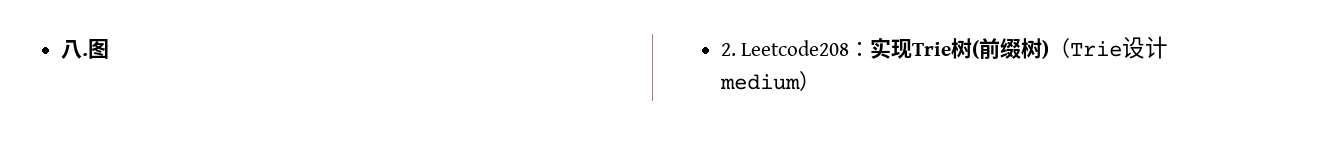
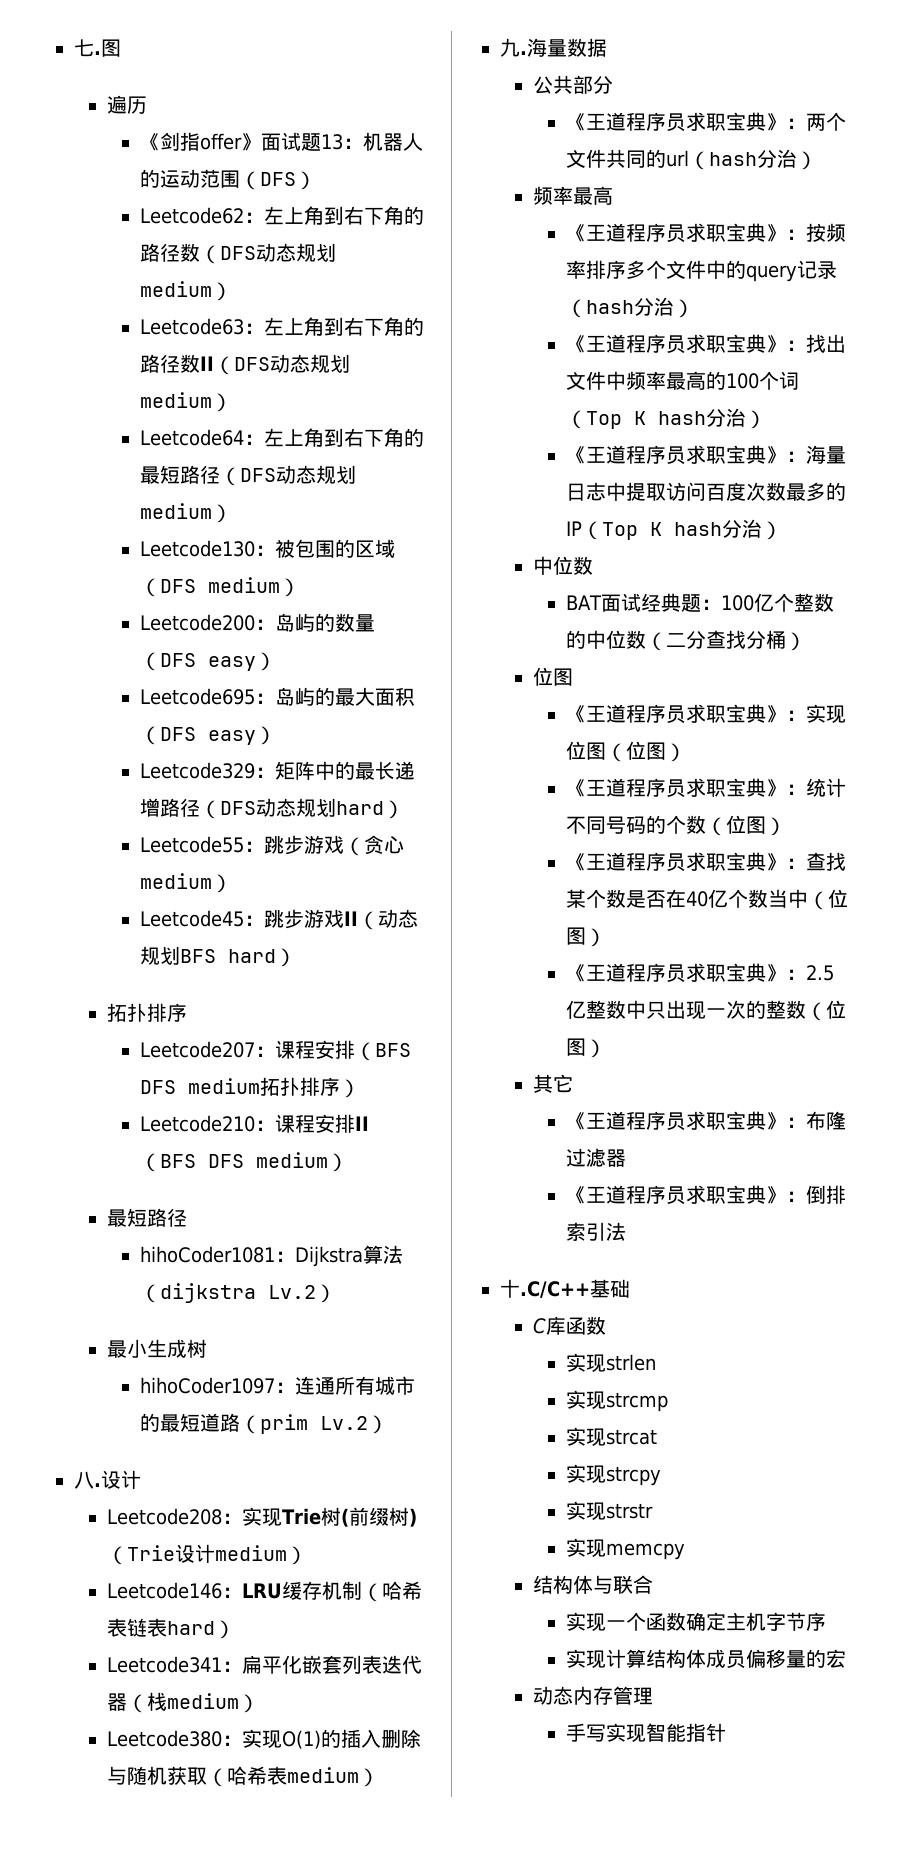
- 八.
+ 七.
- 2. Leetcode208：实现Trie树(前缀树)（Trie设计medium）
+ 遍历
+ 《剑指offer》面试题13：机器人的运动范围（DFS）
+ Leetcode62：左上角到右下角的路径数（DFS动态规划medium）
+ Leetcode63：左上角到右下角的路径数II（DFS动态规划medium）
+ Leetcode64：左上角到右下角的最短路径（DFS动态规划medium）
+ Leetcode130：被包围的区域（DFS medium）
+ Leetcode200：岛屿的数量（DFS easy）
+ Leetcode695：岛屿的最大面积（DFS easy）
+ Leetcode329：矩阵中的最长递增路径（DFS动态规划hard）
+ Leetcode55：跳步游戏（贪心medium）
+ Leetcode45：跳步游戏II（动态规划BFS hard）
+ 拓扑排序
+ Leetcode207：课程安排（BFS DFS medium拓扑排序）
+ Leetcode210：课程安排II（BFS DFS medium）
+ 最短路径
+ hihoCoder1081：Dijkstra算法（dijkstra Lv.2）
+ 最小生成树
+ hihoCoder1097：连通所有城市的最短道路（prim Lv.2）
+ 八.设计
+ Leetcode208：实现Trie树(前缀树)（Trie设计medium）
+ Leetcode146：LRU缓存机制（哈希表链表hard）
+ Leetcode341：扁平化嵌套列表迭代器（栈medium）
+ Leetcode380：实现O(1)的插入删除与随机获取（哈希表medium）
+ 九.海量数据
+ 公共部分
+ 《王道程序员求职宝典》：两个文件共同的url（hash分治）
+ 频率最高
+ 《王道程序员求职宝典》：按频率排序多个文件中的query记录（hash分治）
+ 《王道程序员求职宝典》：找出文件中频率最高的100个词（Top K hash分治）
+ 《王道程序员求职宝典》：海量日志中提取访问百度次数最多的IP（Top K hash分治）
+ 中位数
+ BAT面试经典题：100亿个整数的中位数（二分查找分桶）
+ 位图
+ 《王道程序员求职宝典》：实现位图（位图）
+ 《王道程序员求职宝典》：统计不同号码的个数（位图）
+ 《王道程序员求职宝典》：查找某个数是否在40亿个数当中（位图）
+ 《王道程序员求职宝典》：2.5亿整数中只出现一次的整数（位图）
+ 其它
+ 《王道程序员求职宝典》：布隆过滤器
+ 《王道程序员求职宝典》：倒排索引法
+ 十.C/C++基础
+ C库函数
+ 实现strlen
+ 实现strcmp
+ 实现strcat
+ 实现strcpy
+ 实现strstr
+ 实现memcpy
+ 结构体与联合
+ 实现一个函数确定主机字节序
+ 实现计算结构体成员偏移量的宏
+ 动态内存管理
+ 手写实现智能指针

